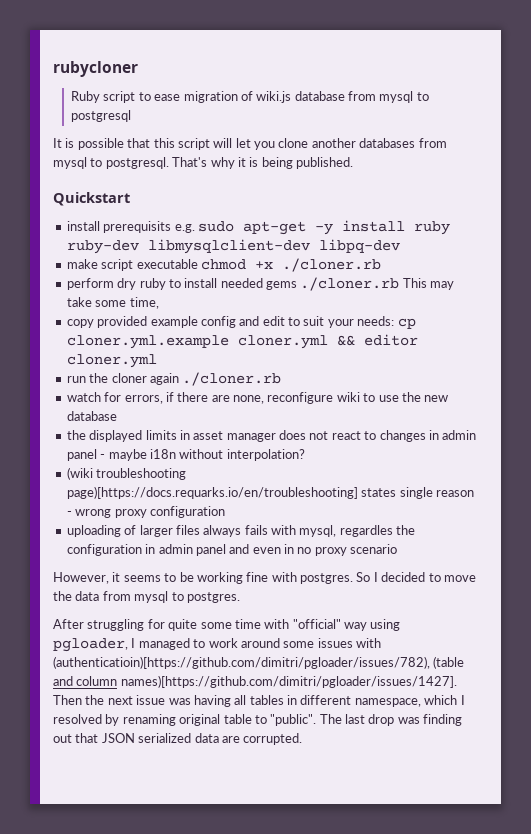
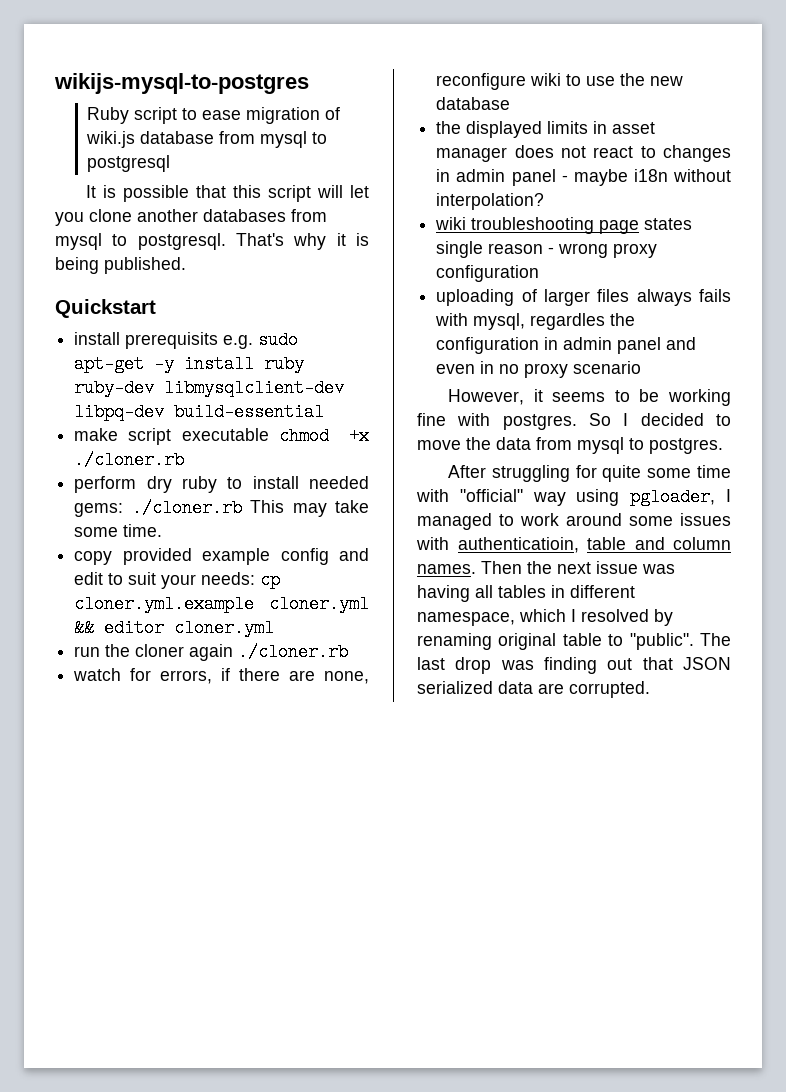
- rubycloner
+ wikijs-mysql-to-postgres
- install prerequisits e.g. sudo apt-get -y install ruby ruby-dev libmysqlclient-dev libpq-dev
+ install prerequisits e.g. sudo apt-get -y install ruby ruby-dev libmysqlclient-dev libpq-dev build-essential
- perform dry ruby to install needed gems ./cloner.rb This may take some time,
+ perform dry ruby to install needed gems: ./cloner.rb This may take some time.
- (wiki troubleshooting page)[https://docs.requarks.io/en/troubleshooting] states single reason - wrong proxy configuration
+ wiki troubleshooting page states single reason - wrong proxy configuration
- After struggling for quite some time with "official" way using pgloader, I managed to work around some issues with (authenticatioin)[https://github.com/dimitri/pgloader/issues/782), (table and column names)[https://github.com/dimitri/pgloader/issues/1427]. Then the next issue was having all tables in different namespace, which I resolved by renaming original table to "public".
+ After struggling for quite some time with "official" way using pgloader, I managed to work around some issues with authenticatioin, table and column names. Then the next issue was having all tables in different namespace, which I resolved by renaming original table to "public".

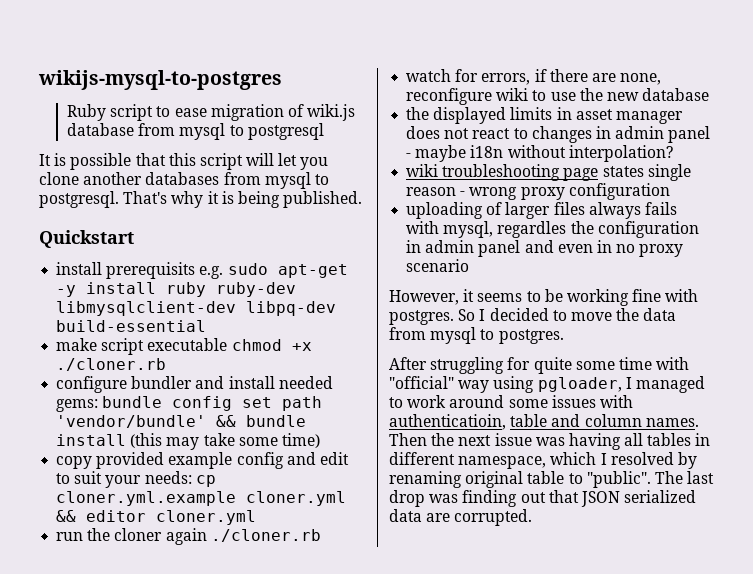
- perform dry ruby to install needed gems: ./cloner.rb This may take some time.
+ configure bundler and install needed gems: bundle config set path 'vendor/bundle' && bundle install (this may take some time)

